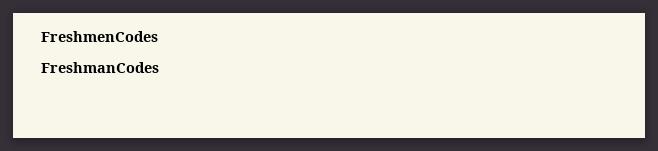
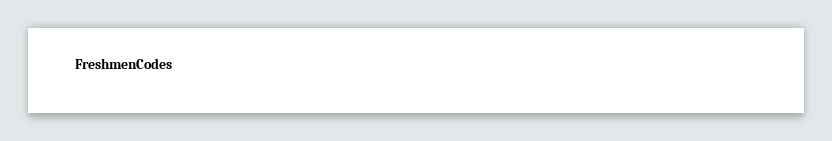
- FreshmanCodes

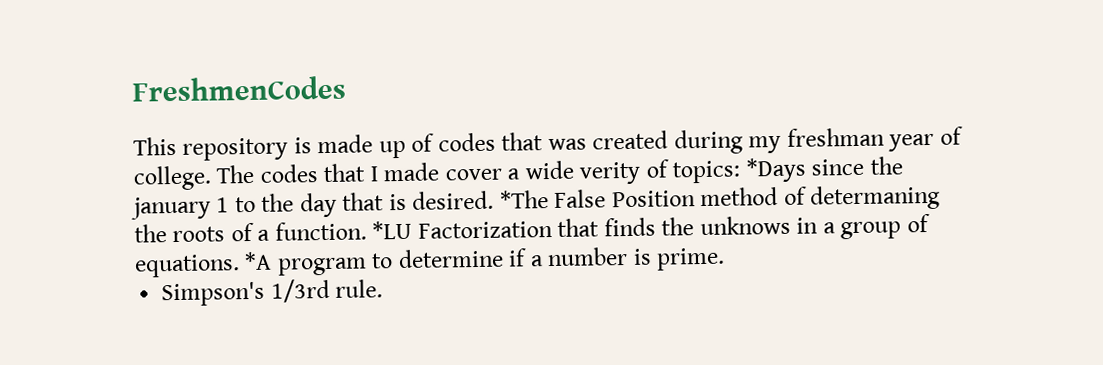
+ This repository is made up of codes that was created during my freshman year of college. The codes that I made cover a wide verity of topics: *Days since the january 1 to the day that is desired. *The False Position method of determaning the roots of a function. *LU Factorization that finds the unknows in a group of equations. *A program to determine if a number is prime.
+ Simpson's 1/3rd rule.

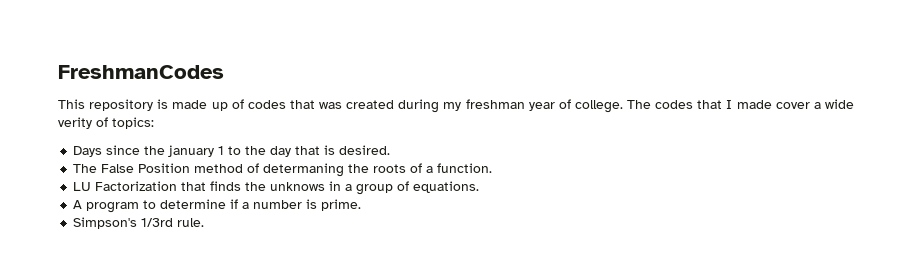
- FreshmenCodes
+ FreshmanCodes
- The codes that I made cover a wide verity of topics: *Days since the january 1 to the day that is desired. *The False Position method of determaning the roots of a function. *LU Factorization that finds the unknows in a group of equations. *A program to determine if a number is prime.
+ The codes that I made cover a wide verity of topics:
+ Days since the january 1 to the day that is desired.
+ The False Position method of determaning the roots of a function.
+ LU Factorization that finds the unknows in a group of equations.
+ A program to determine if a number is prime.

